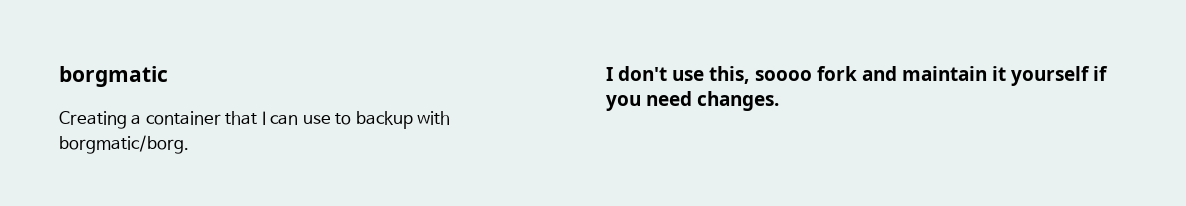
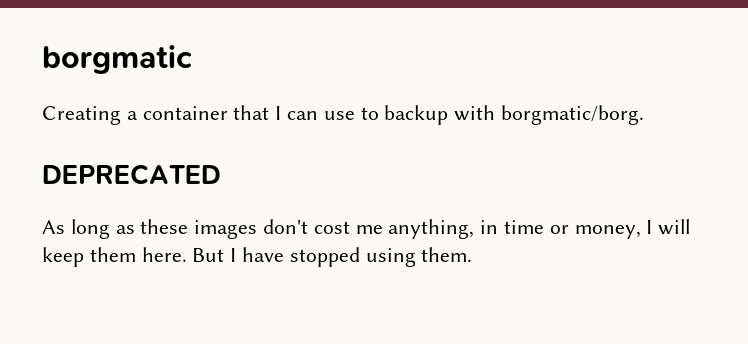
- I don't use this, soooo fork and maintain it yourself if you need changes.
+ DEPRECATED
+ As long as these images don't cost me anything, in time or money, I will keep them here. But I have stopped using them.

